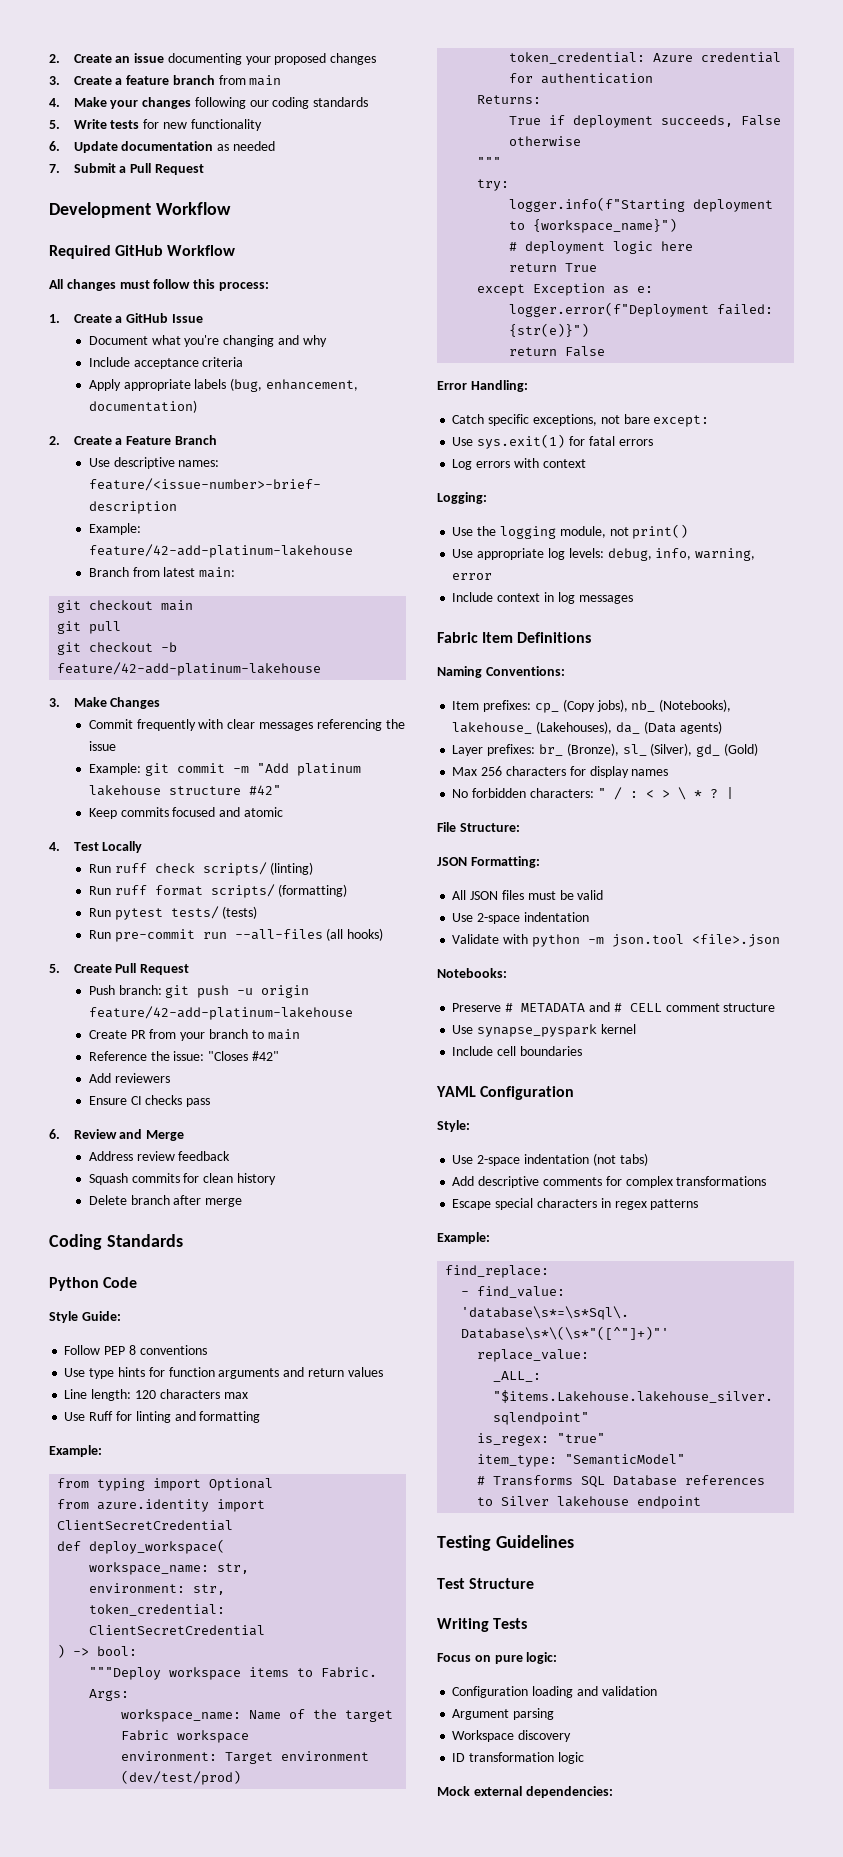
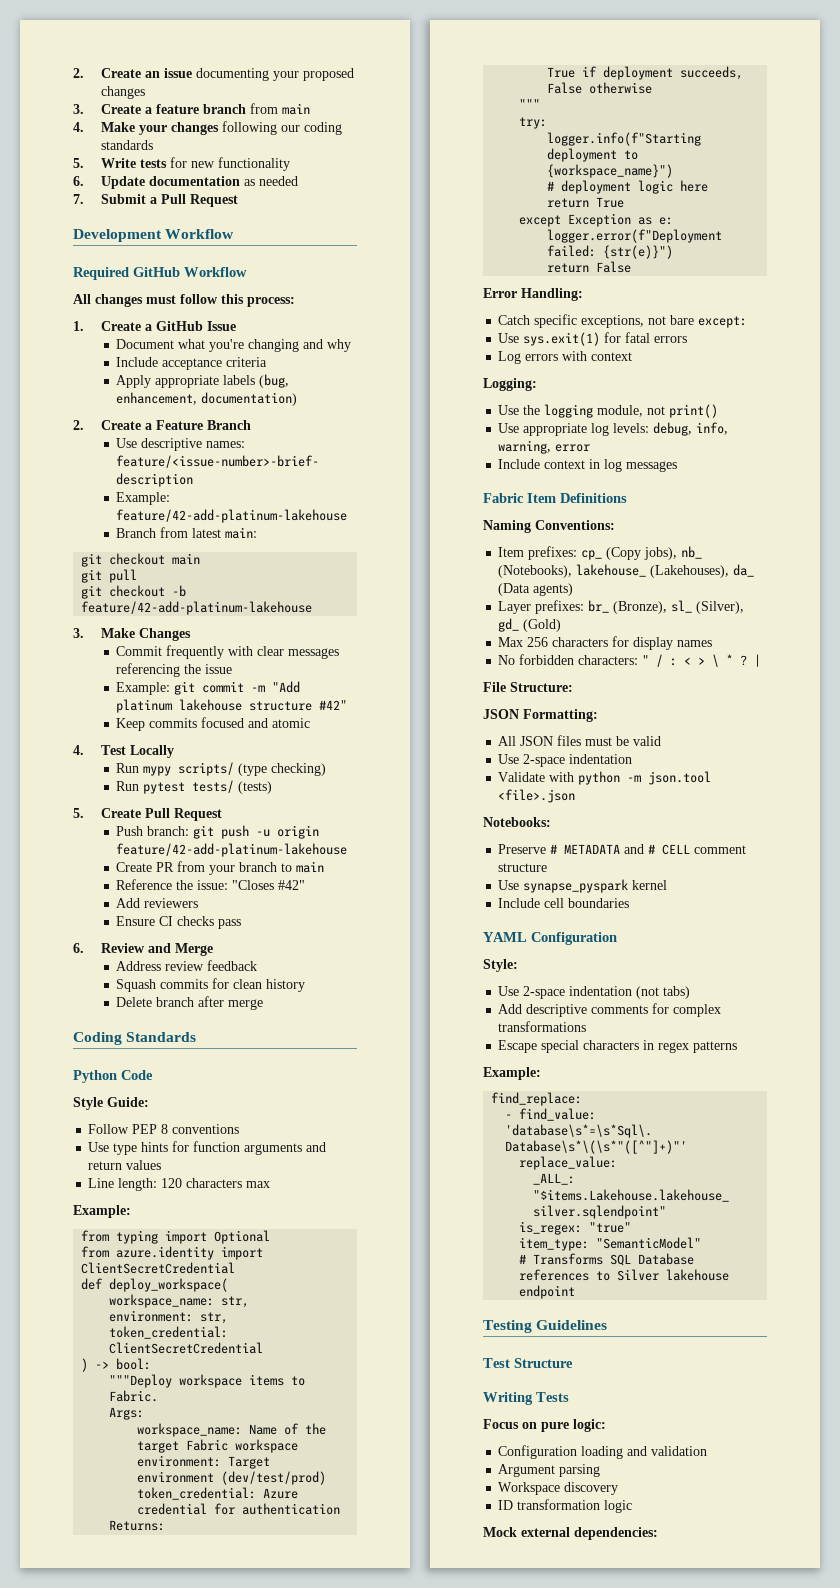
- Run ruff check scripts/ (linting)
- Run ruff format scripts/ (formatting)
+ Run mypy scripts/ (type checking)
  Run pytest tests/ (tests)
- Run pre-commit run --all-files (all hooks)
- Use Ruff for linting and formatting

